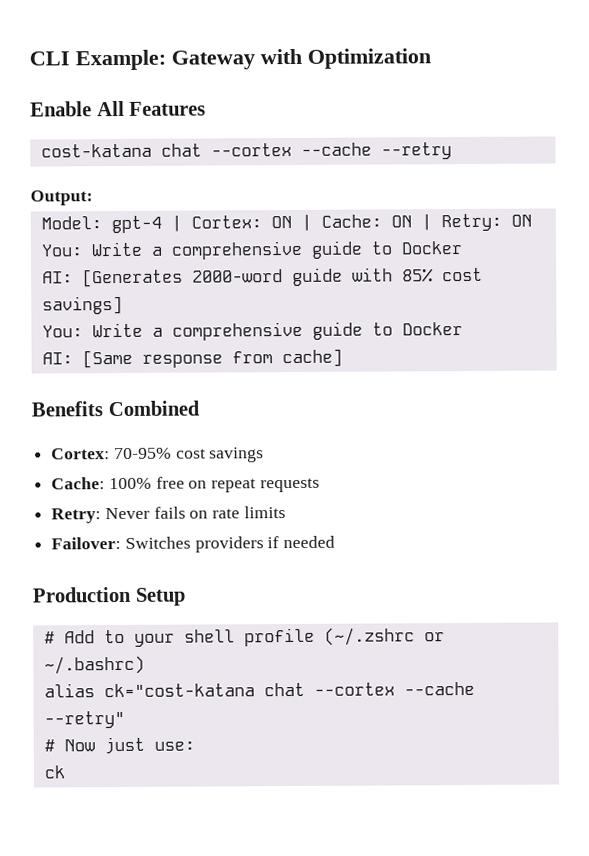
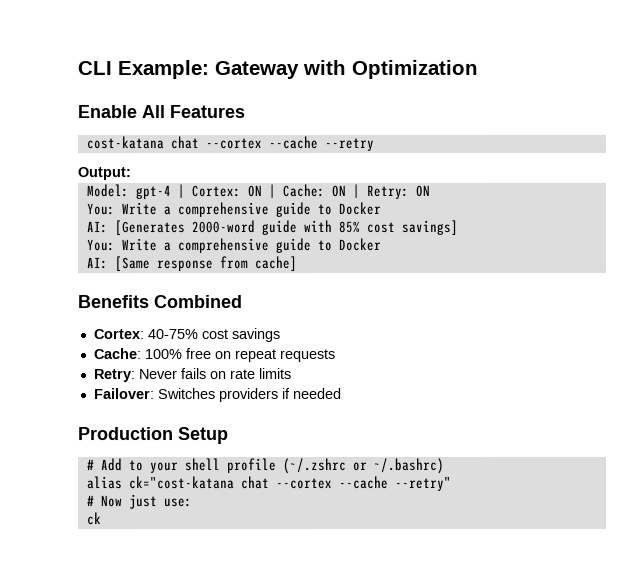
- Cortex: 70-95% cost savings
+ Cortex: 40-75% cost savings

